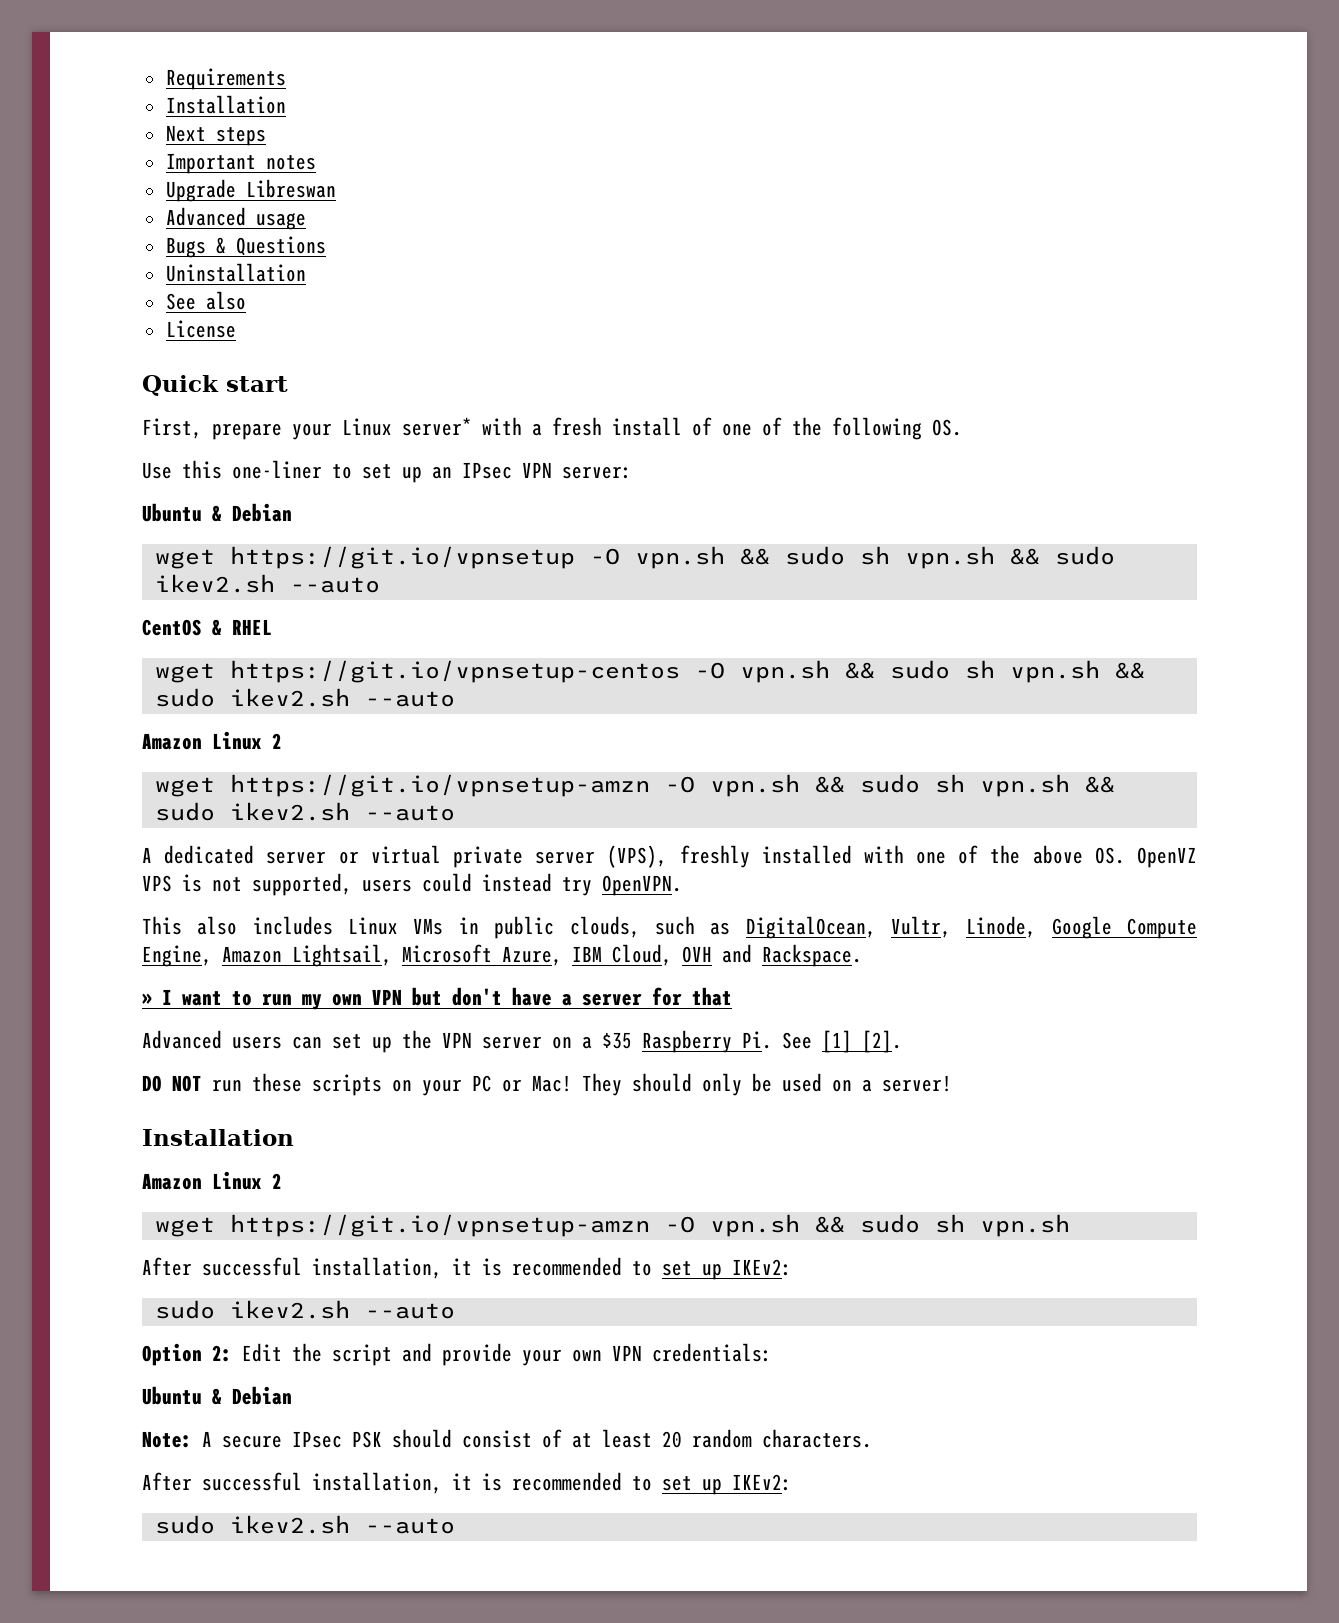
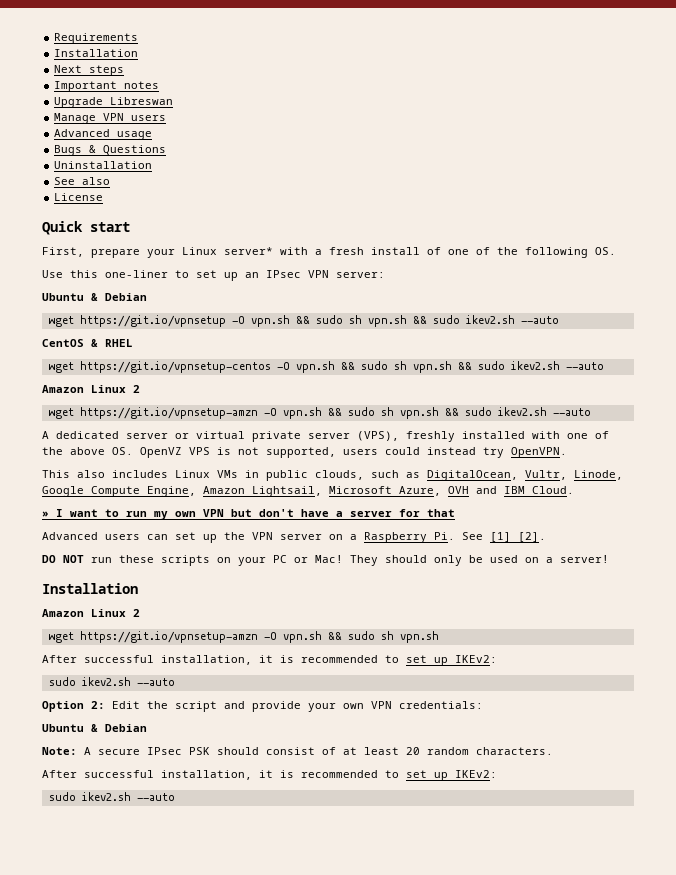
+ Manage VPN users
- This also includes Linux VMs in public clouds, such as DigitalOcean, Vultr, Linode, Google Compute Engine, Amazon Lightsail, Microsoft Azure, IBM Cloud, OVH and Rackspace.
+ This also includes Linux VMs in public clouds, such as DigitalOcean, Vultr, Linode, Google Compute Engine, Amazon Lightsail, Microsoft Azure, OVH and IBM Cloud.
- Advanced users can set up the VPN server on a $35 Raspberry Pi. See [1] [2].
+ Advanced users can set up the VPN server on a Raspberry Pi. See [1] [2].

